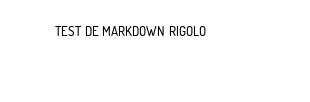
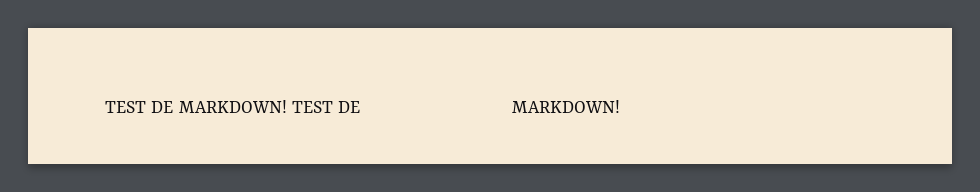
- TEST DE MARKDOWN RIGOLO
+ TEST DE MARKDOWN! TEST DE MARKDOWN!

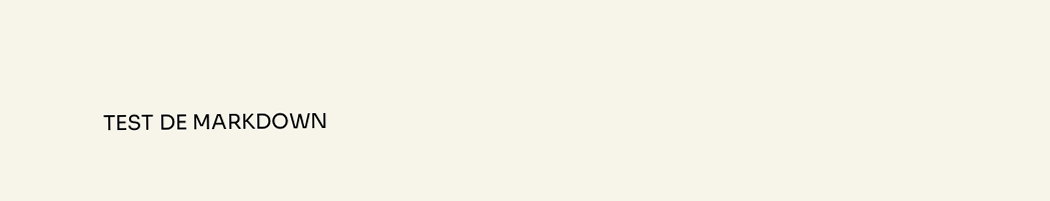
- TEST DE MARKDOWN! TEST DE MARKDOWN!
+ TEST DE MARKDOWN

